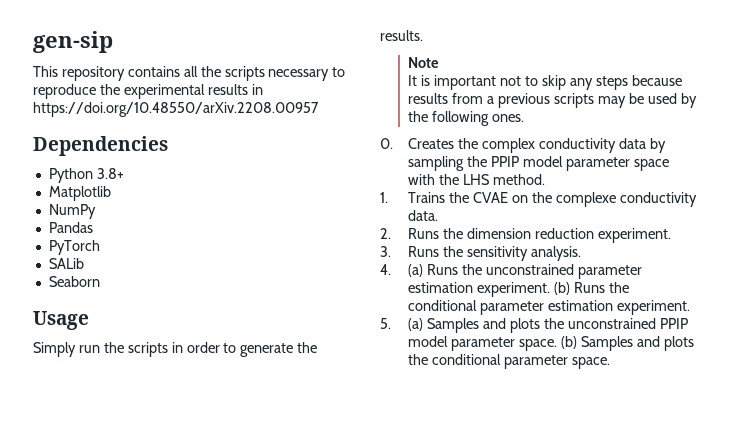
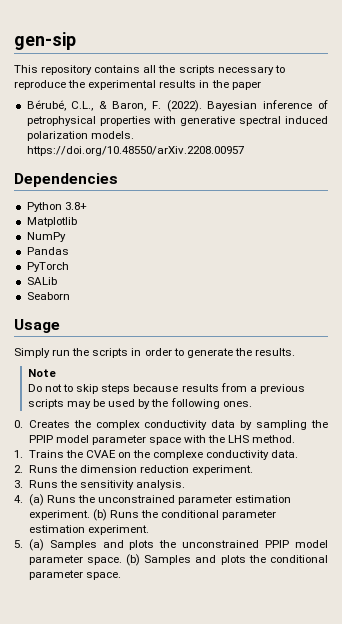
- This repository contains all the scripts necessary to reproduce the experimental results in https://doi.org/10.48550/arXiv.2208.00957
+ This repository contains all the scripts necessary to reproduce the experimental results in the paper
+ Bérubé, C.L., & Baron, F. (2022). Bayesian inference of petrophysical properties with generative spectral induced polarization models. https://doi.org/10.48550/arXiv.2208.00957
- It is important not to skip any steps because results from a previous scripts may be used by the following ones.
+ Do not to skip steps because results from a previous scripts may be used by the following ones.

